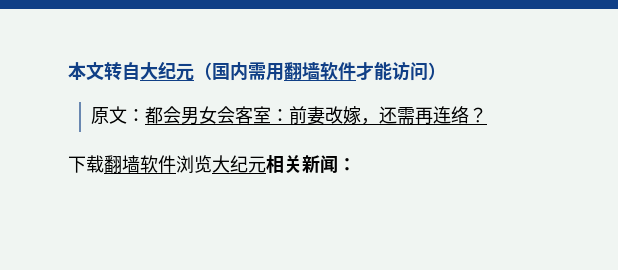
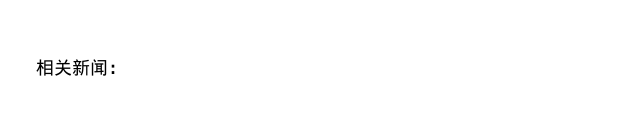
- 本文转自大纪元（国内需用翻墙软件才能访问）
- 原文：都会男女会客室：前妻改嫁，还需再连络？
- 下载翻墙软件浏览大纪元相关新闻：
+ 相关新闻：

